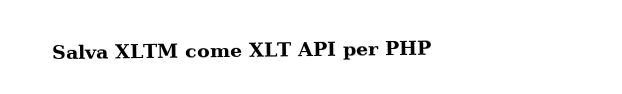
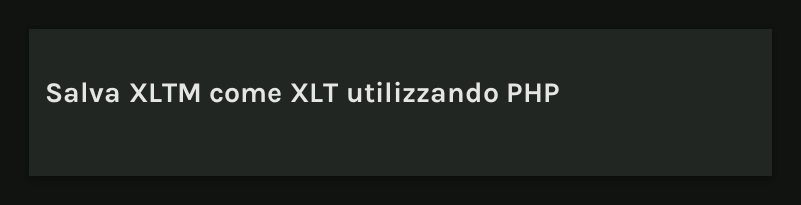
- Salva XLTM come XLT API per PHP
+ Salva XLTM come XLT utilizzando PHP

